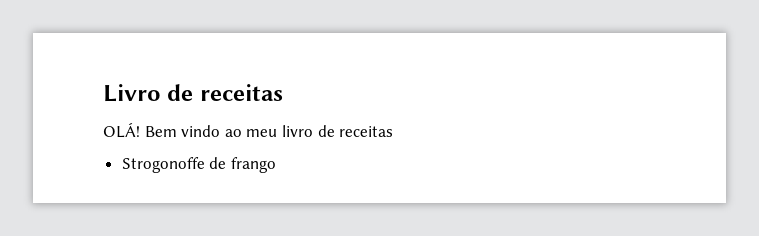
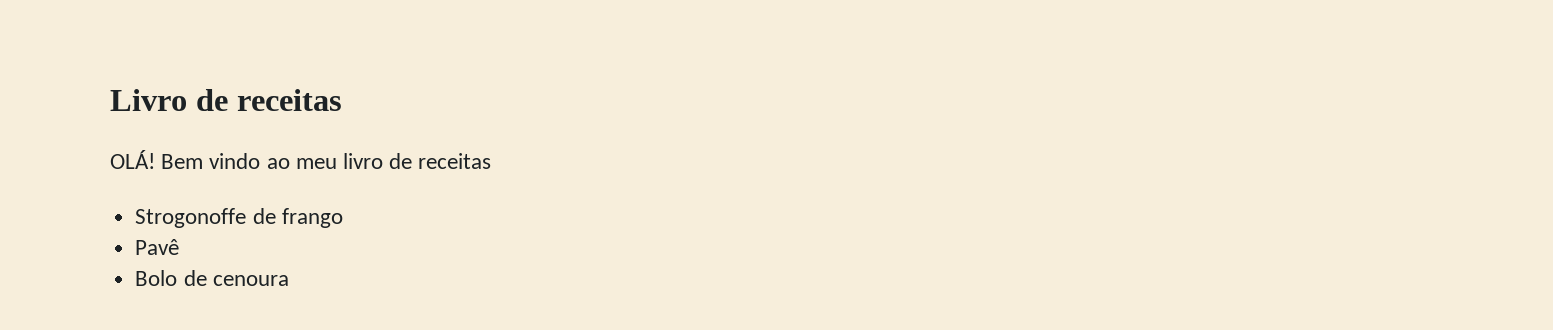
+ Pavê
+ Bolo de cenoura

